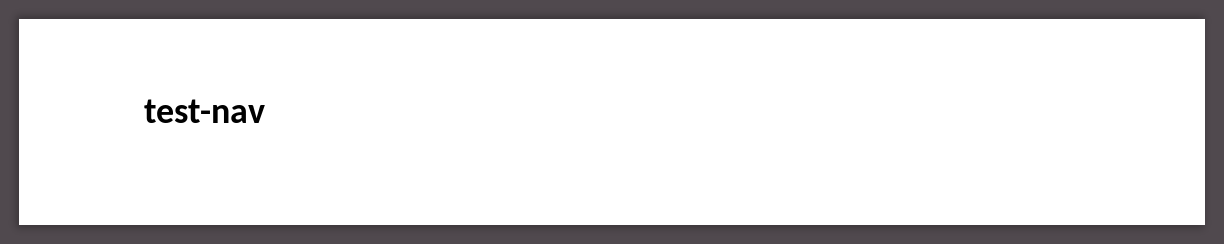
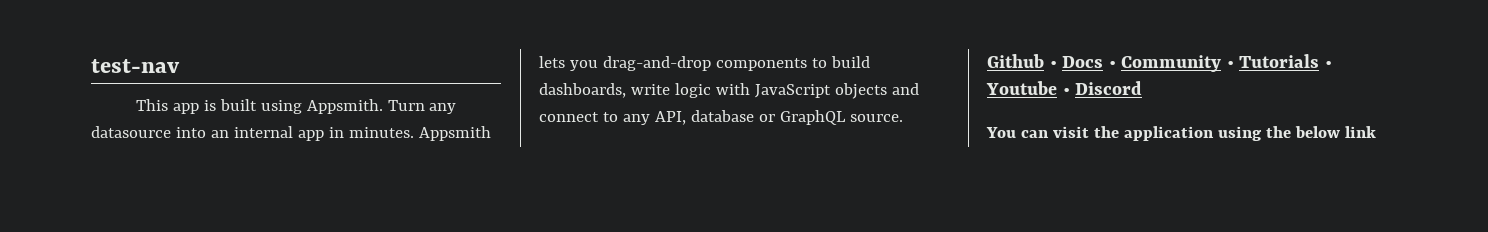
+ This app is built using Appsmith. Turn any datasource into an internal app in minutes. Appsmith lets you drag-and-drop components to build dashboards, write logic with JavaScript objects and connect to any API, database or GraphQL source.
+ Github • Docs • Community • Tutorials • Youtube • Discord
+ You can visit the application using the below link

